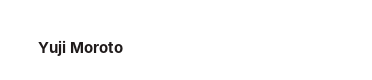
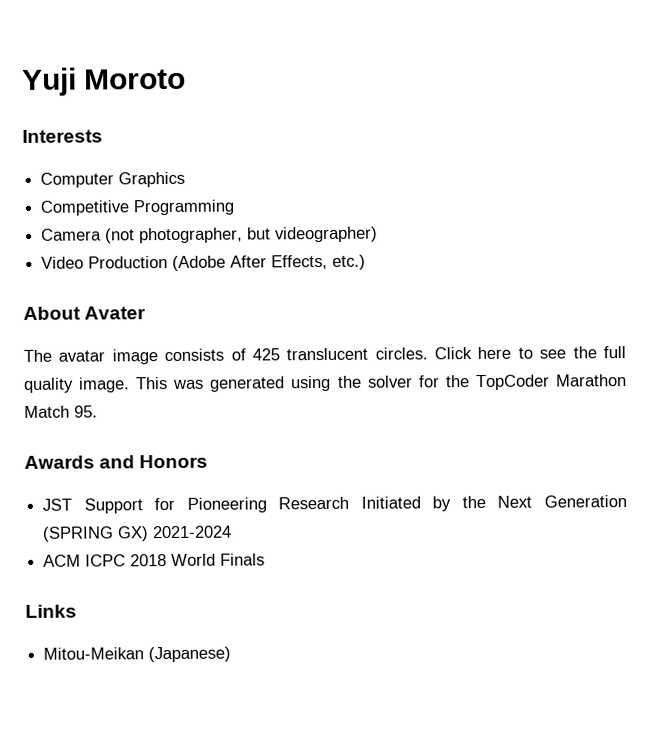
+ Interests
+ Computer Graphics
+ Competitive Programming
+ Camera (not photographer, but videographer)
+ Video Production (Adobe After Effects, etc.)
+ About Avater
+ The avatar image consists of 425 translucent circles. Click here to see the full quality image. This was generated using the solver for the TopCoder Marathon Match 95.
+ Awards and Honors
+ JST Support for Pioneering Research Initiated by the Next Generation (SPRING GX) 2021-2024
+ ACM ICPC 2018 World Finals
+ Links
+ Mitou-Meikan (Japanese)

